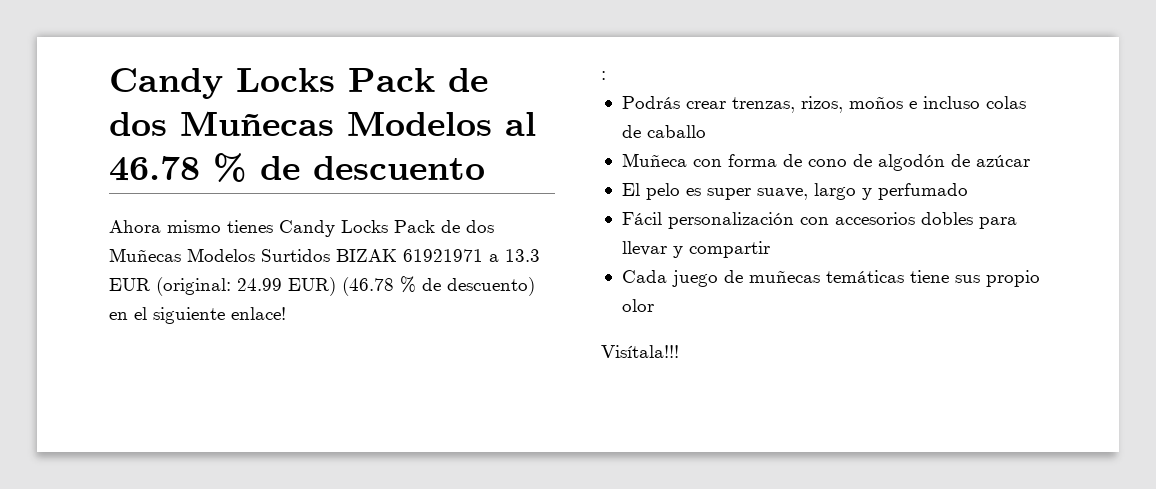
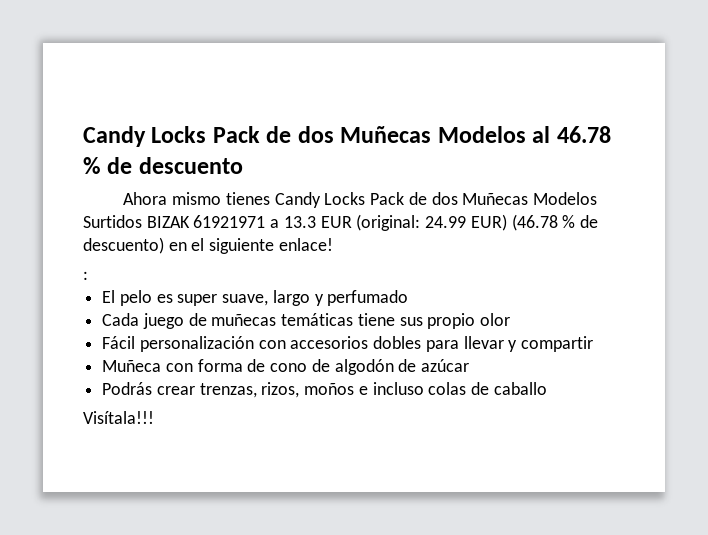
+ El pelo es super suave, largo y perfumado
+ Cada juego de muñecas temáticas tiene sus propio olor
+ Fácil personalización con accesorios dobles para llevar y compartir
+ Muñeca con forma de cono de algodón de azúcar
- Muñeca con forma de cono de algodón de azúcar
- El pelo es super suave, largo y perfumado
- Fácil personalización con accesorios dobles para llevar y compartir
- Cada juego de muñecas temáticas tiene sus propio olor

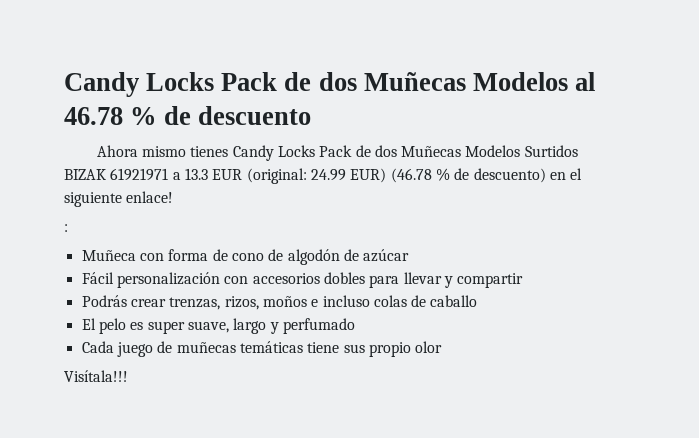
+ Muñeca con forma de cono de algodón de azúcar
+ Fácil personalización con accesorios dobles para llevar y compartir
+ Podrás crear trenzas, rizos, moños e incluso colas de caballo
- Fácil personalización con accesorios dobles para llevar y compartir
- Muñeca con forma de cono de algodón de azúcar
- Podrás crear trenzas, rizos, moños e incluso colas de caballo

